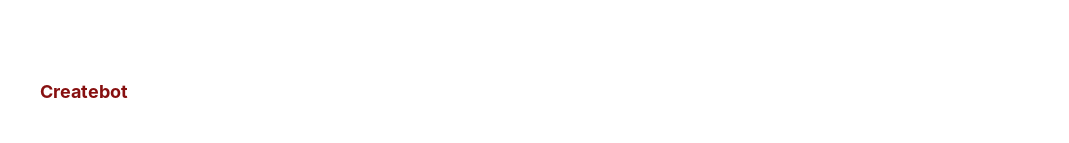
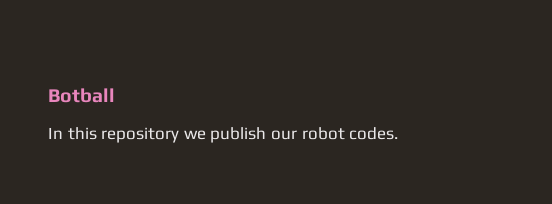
- Createbot
+ Botball
+ In this repository we publish our robot codes.

